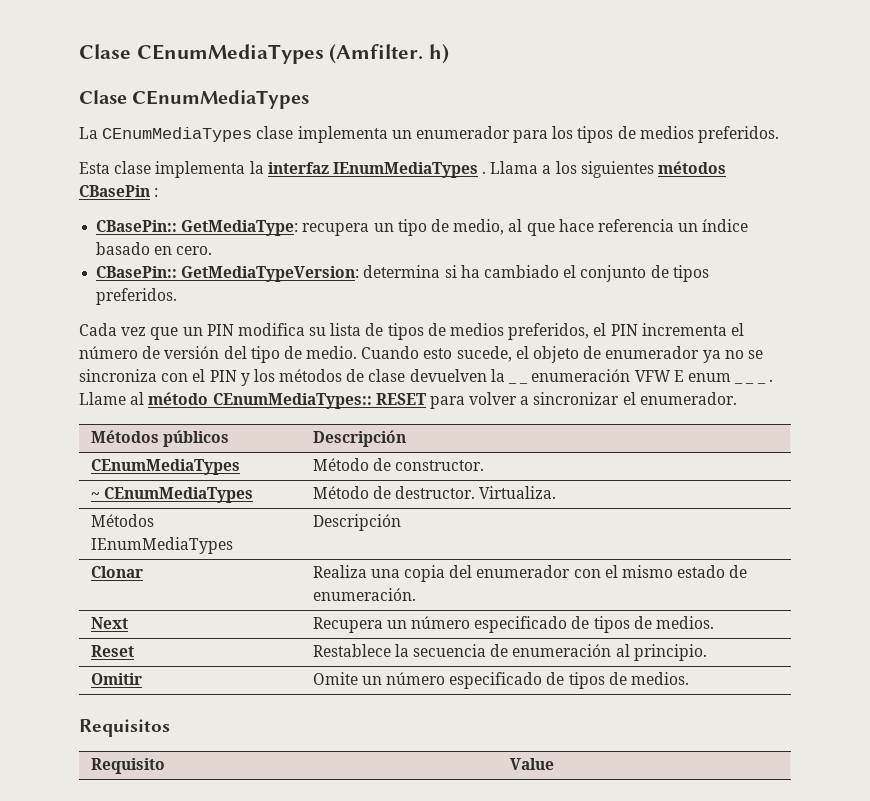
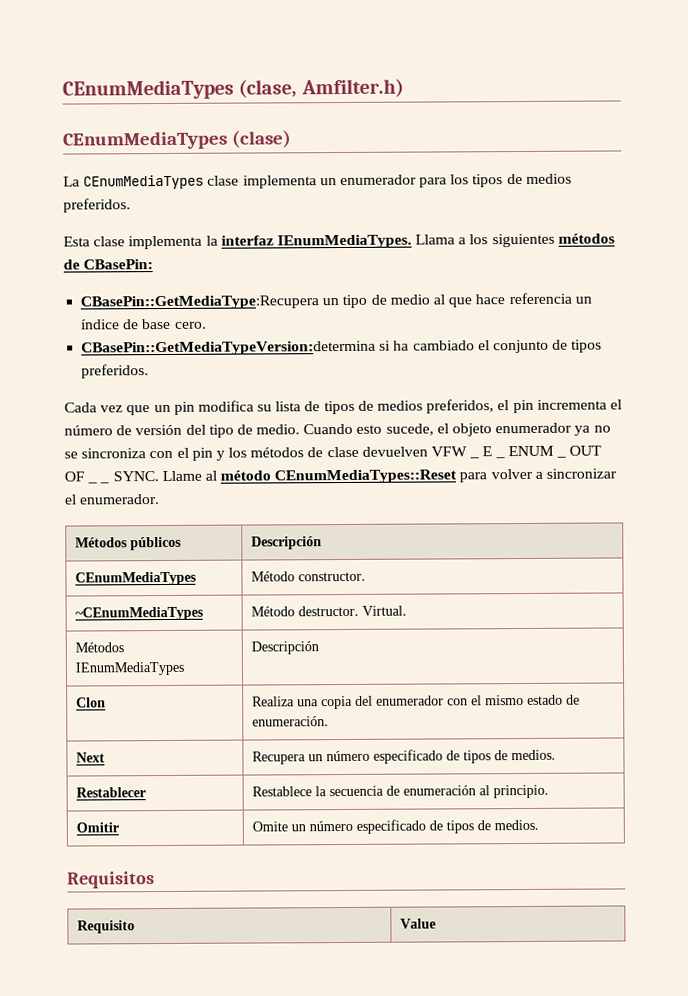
- Clase CEnumMediaTypes (Amfilter. h)
- Clase CEnumMediaTypes
+ CEnumMediaTypes (clase, Amfilter.h)
+ CEnumMediaTypes (clase)
- Esta clase implementa la interfaz IEnumMediaTypes .
+ Esta clase implementa la interfaz IEnumMediaTypes.
- Llama a los siguientes métodos CBasePin :
- CBasePin:: GetMediaType: recupera un tipo de medio, al que hace referencia un índice basado en cero.
+ Llama a los siguientes métodos de CBasePin:
+ CBasePin::GetMediaType:Recupera un tipo de medio al que hace referencia un índice de base cero.
- CBasePin:: GetMediaTypeVersion: determina si ha cambiado el conjunto de tipos preferidos.
+ CBasePin::GetMediaTypeVersion:determina si ha cambiado el conjunto de tipos preferidos.
- Cada vez que un PIN modifica su lista de tipos de medios preferidos, el PIN incrementa el número de versión del tipo de medio.
+ Cada vez que un pin modifica su lista de tipos de medios preferidos, el pin incrementa el número de versión del tipo de medio.
- Cuando esto sucede, el objeto de enumerador ya no se sincroniza con el PIN y los métodos de clase devuelven la _ _ enumeración VFW E enum _ _ _ .
+ Cuando esto sucede, el objeto enumerador ya no se sincroniza con el pin y los métodos de clase devuelven VFW _ E _ ENUM _ OUT OF _ _ SYNC.
- Llame al método CEnumMediaTypes:: RESET para volver a sincronizar el enumerador.
+ Llame al método CEnumMediaTypes::Reset para volver a sincronizar el enumerador.
- CEnumMediaTypes | Método de constructor.
+ CEnumMediaTypes | Método constructor.
- ~ CEnumMediaTypes | Método de destructor. Virtualiza.
+ ~CEnumMediaTypes | Método destructor. Virtual.
- Clonar | Realiza una copia del enumerador con el mismo estado de enumeración.
+ Clon | Realiza una copia del enumerador con el mismo estado de enumeración.
- Reset | Restablece la secuencia de enumeración al principio.
+ Restablecer | Restablece la secuencia de enumeración al principio.

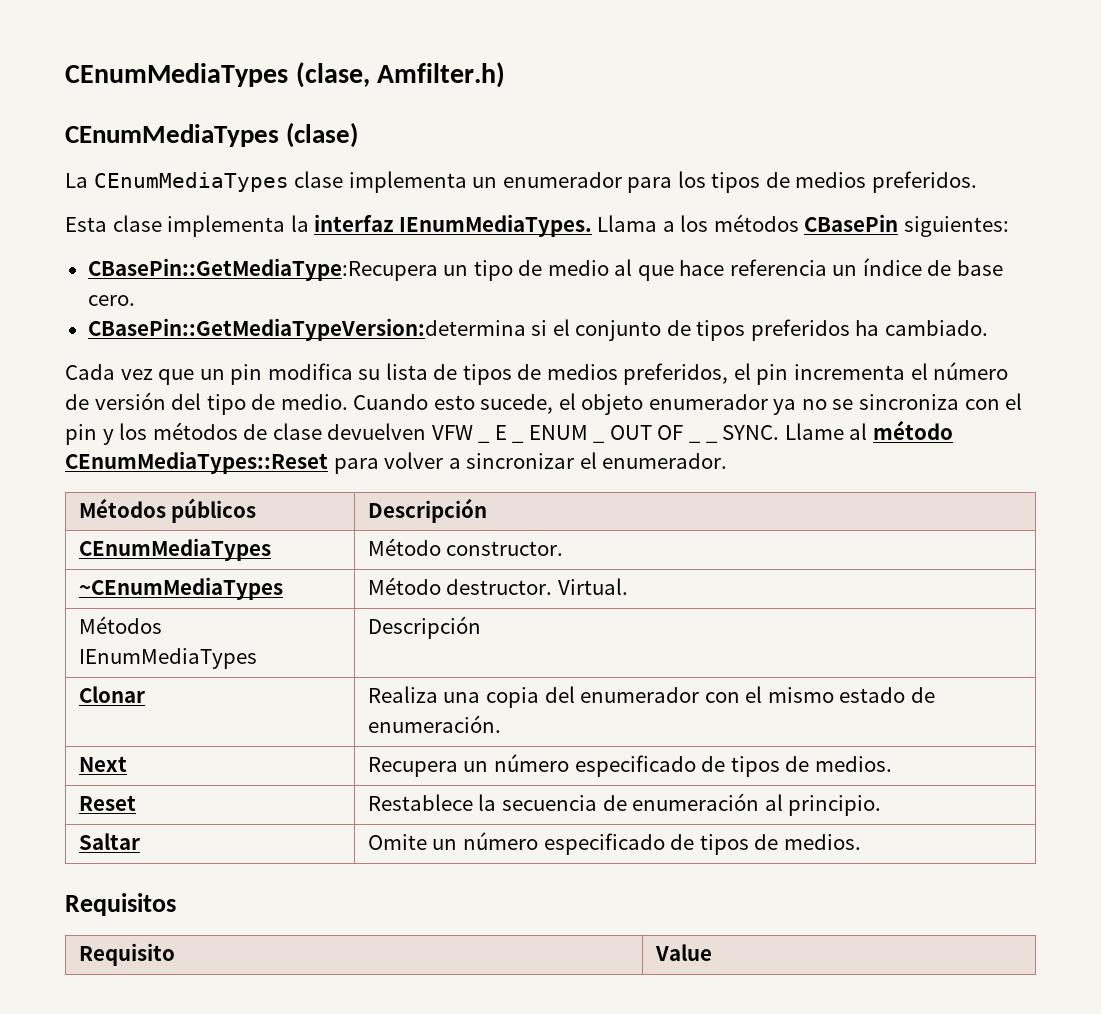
- Llama a los siguientes métodos de CBasePin:
+ Llama a los métodos CBasePin siguientes:
- CBasePin::GetMediaTypeVersion:determina si ha cambiado el conjunto de tipos preferidos.
+ CBasePin::GetMediaTypeVersion:determina si el conjunto de tipos preferidos ha cambiado.
- Clon | Realiza una copia del enumerador con el mismo estado de enumeración.
+ Clonar | Realiza una copia del enumerador con el mismo estado de enumeración.
- Restablecer | Restablece la secuencia de enumeración al principio.
+ Reset | Restablece la secuencia de enumeración al principio.
- Omitir | Omite un número especificado de tipos de medios.
+ Saltar | Omite un número especificado de tipos de medios.

